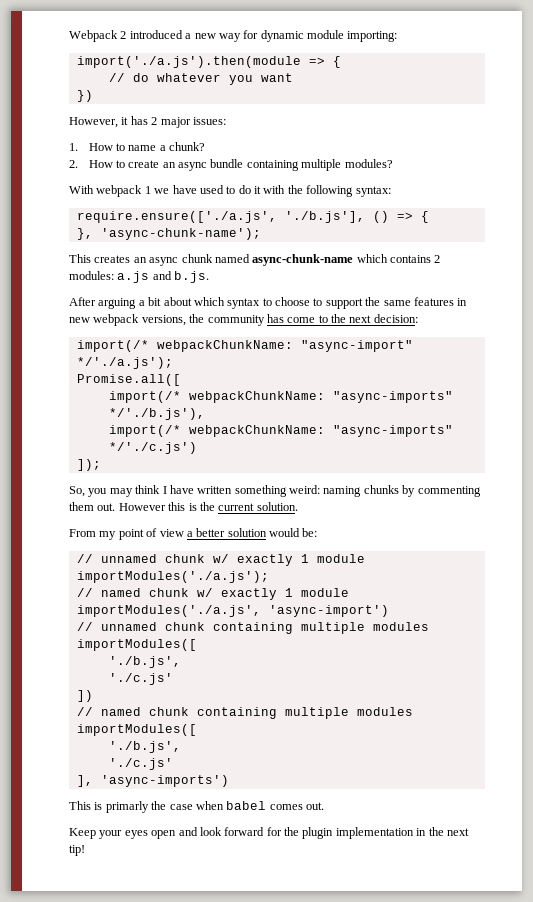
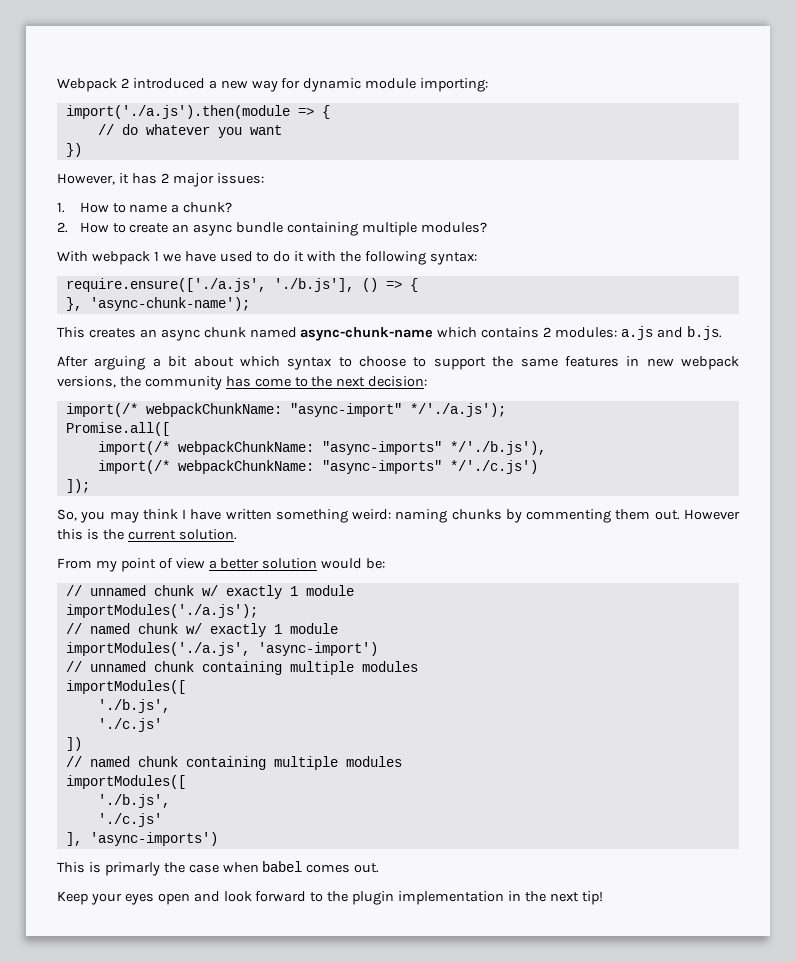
- Keep your eyes open and look forward for the plugin implementation in the next tip!
+ Keep your eyes open and look forward to the plugin implementation in the next tip!

